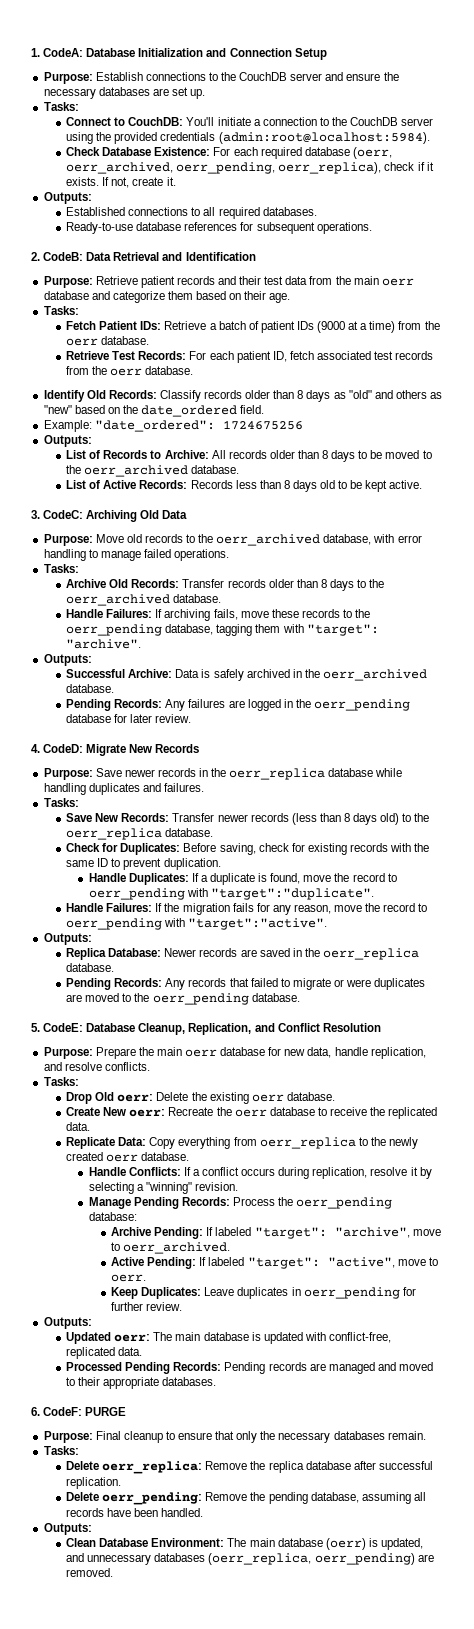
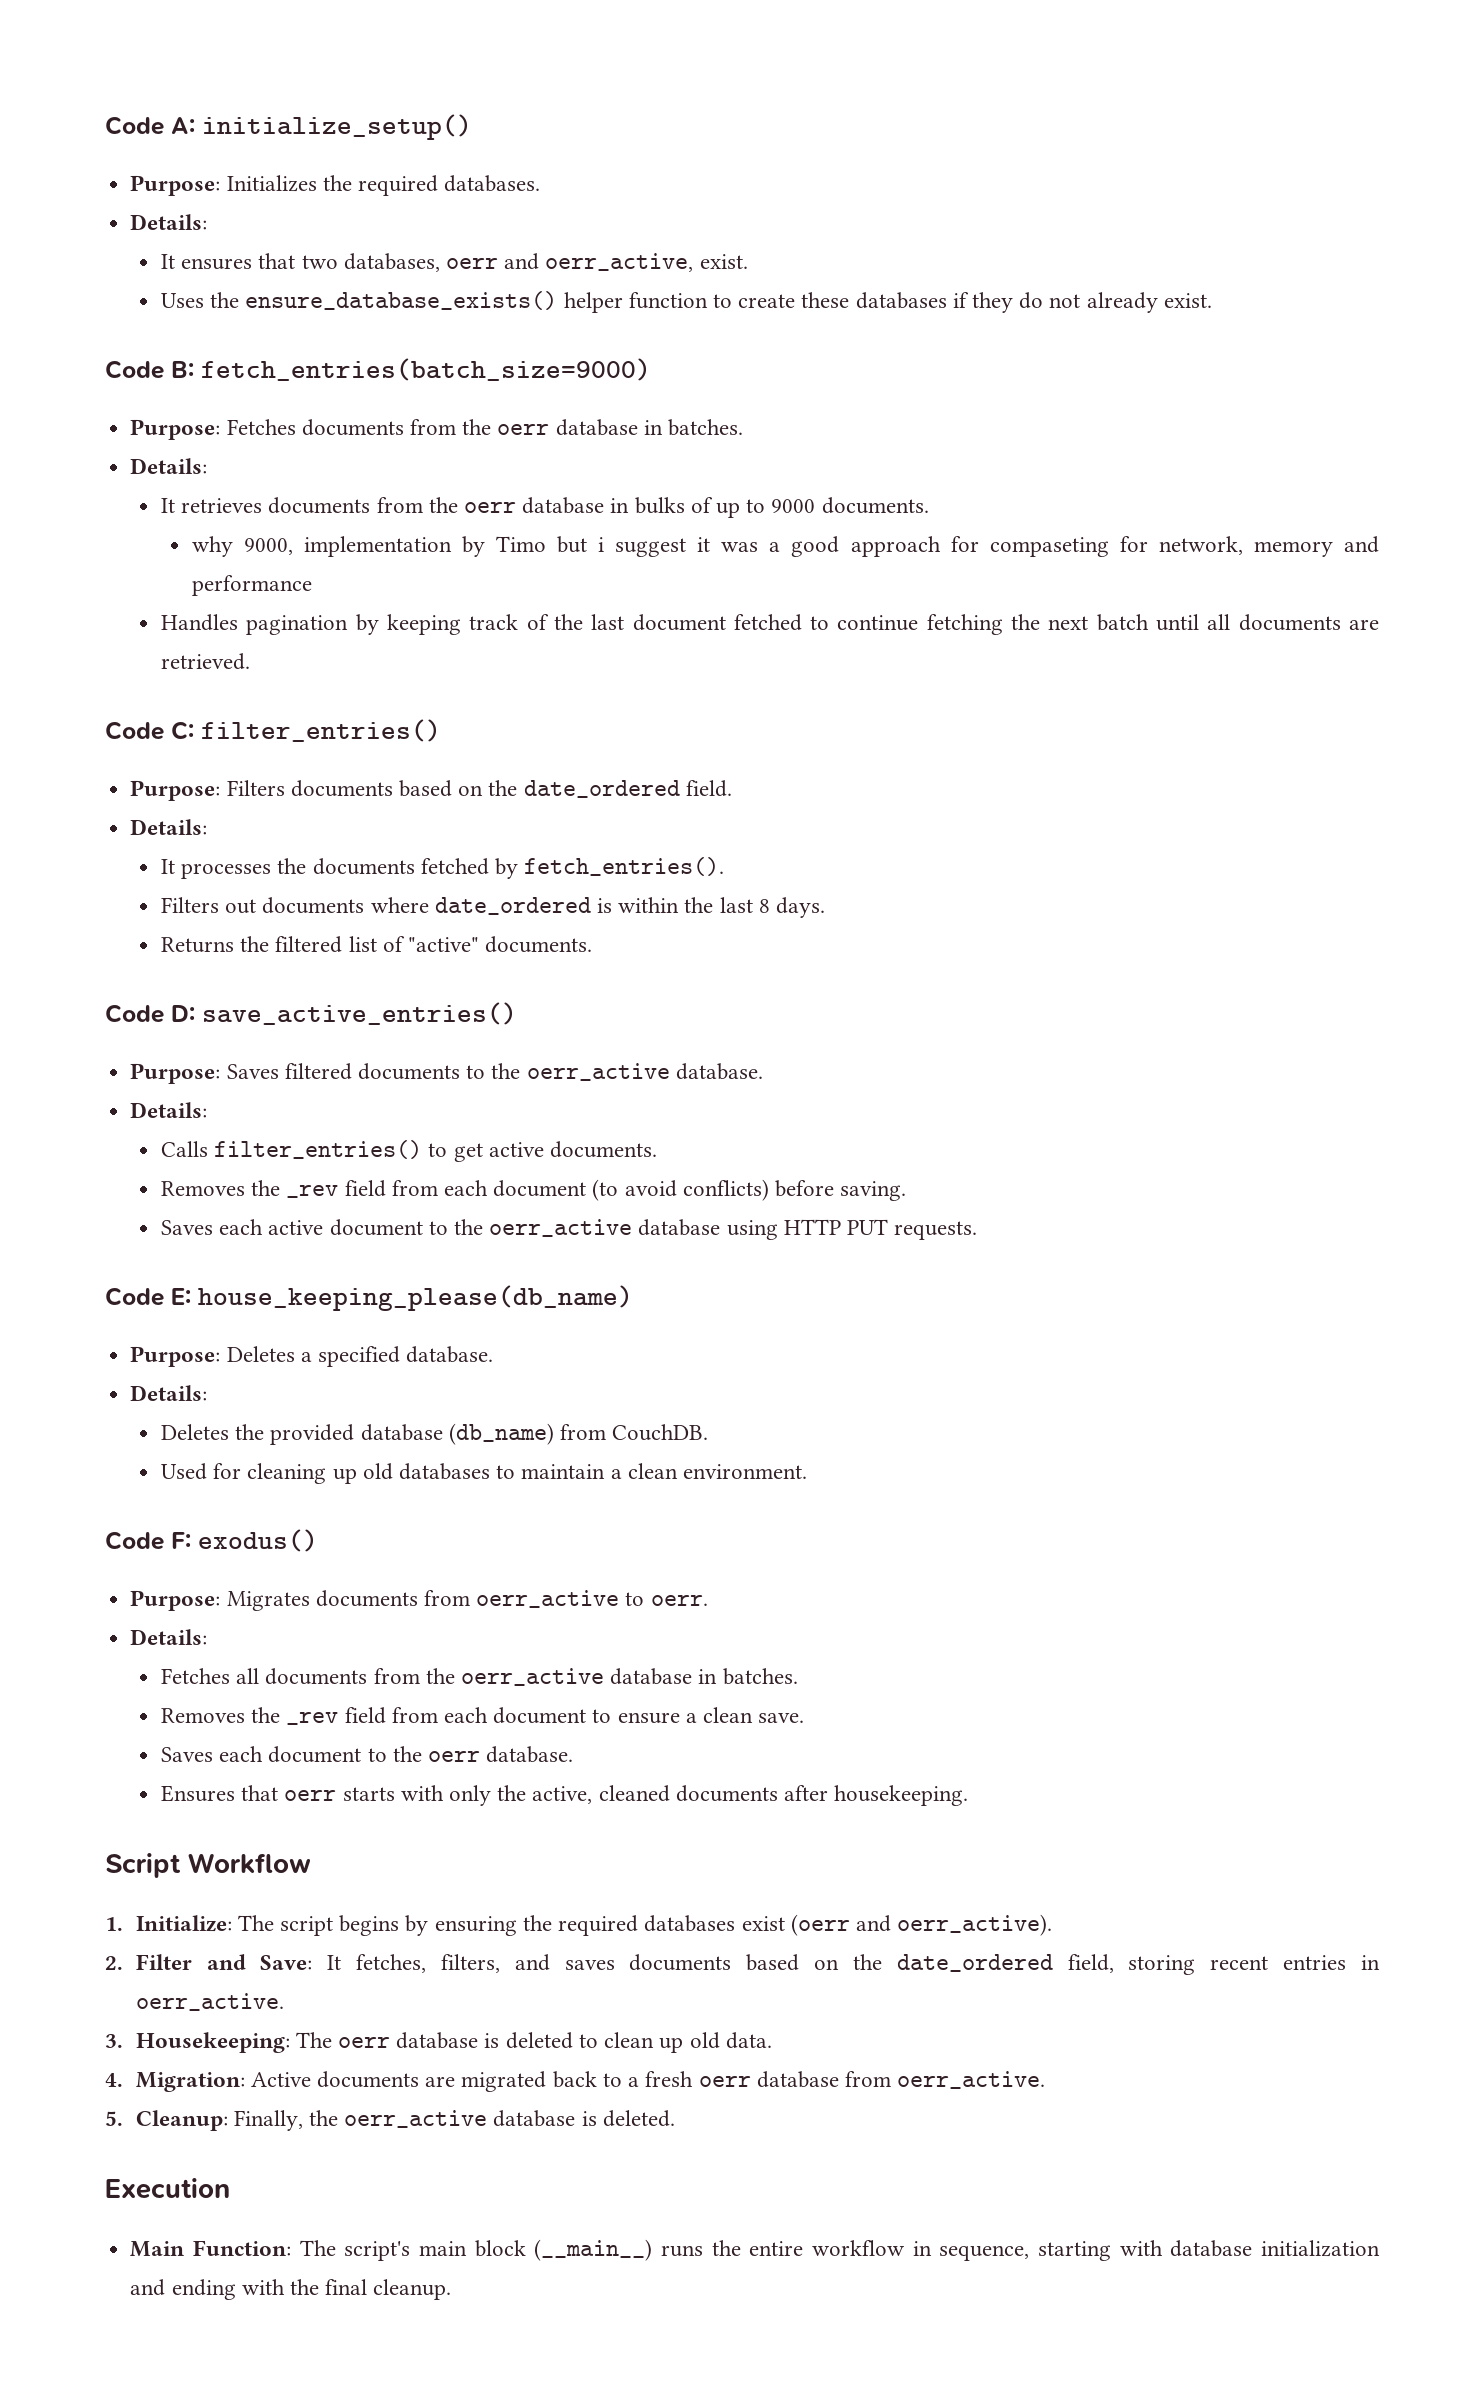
- 1. CodeA: Database Initialization and Connection Setup
- Purpose: Establish connections to the CouchDB server and ensure the necessary databases are set up.
- Tasks:
- Connect to CouchDB: You'll initiate a connection to the CouchDB server using the provided credentials (admin:root@localhost:5984).
- Check Database Existence: For each required database (oerr, oerr_archived, oerr_pending, oerr_replica), check if it exists. If not, create it.
- Outputs:
- Established connections to all required databases.
- Ready-to-use database references for subsequent operations.
- 2. CodeB: Data Retrieval and Identification
- Purpose: Retrieve patient records and their test data from the main oerr database and categorize them based on their age.
- Tasks:
- Fetch Patient IDs: Retrieve a batch of patient IDs (9000 at a time) from the oerr database.
- Retrieve Test Records: For each patient ID, fetch associated test records from the oerr database.
- Identify Old Records: Classify records older than 8 days as "old" and others as "new" based on the date_ordered field.
- Example: "date_ordered": 1724675256
- Outputs:
- List of Records to Archive: All records older than 8 days to be moved to the oerr_archived database.
- List of Active Records: Records less than 8 days old to be kept active.
- 3. CodeC: Archiving Old Data
- Purpose: Move old records to the oerr_archived database, with error handling to manage failed operations.
- Tasks:
- Archive Old Records: Transfer records older than 8 days to the oerr_archived database.
- Handle Failures: If archiving fails, move these records to the oerr_pending database, tagging them with "target": "archive".
- Outputs:
- Successful Archive: Data is safely archived in the oerr_archived database.
- Pending Records: Any failures are logged in the oerr_pending database for later review.
- 4. CodeD: Migrate New Records
- Purpose: Save newer records in the oerr_replica database while handling duplicates and failures.
- Tasks:
- Save New Records: Transfer newer records (less than 8 days old) to the oerr_replica database.
- Check for Duplicates: Before saving, check for existing records with the same ID to prevent duplication.
- Handle Duplicates: If a duplicate is found, move the record to oerr_pending with "target":"duplicate".
- Handle Failures: If the migration fails for any reason, move the record to oerr_pending with "target":"active".
- Outputs:
- Replica Database: Newer records are saved in the oerr_replica database.
- Pending Records: Any records that failed to migrate or were duplicates are moved to the oerr_pending database.
- 5. CodeE: Database Cleanup, Replication, and Conflict Resolution
- Purpose: Prepare the main oerr database for new data, handle replication, and resolve conflicts.
- Tasks:
- Drop Old oerr: Delete the existing oerr database.
- Create New oerr: Recreate the oerr database to receive the replicated data.
- Replicate Data: Copy everything from oerr_replica to the newly created oerr database.
- Handle Conflicts: If a conflict occurs during replication, resolve it by selecting a "winning" revision.
- Manage Pending Records: Process the oerr_pending database:
- Archive Pending: If labeled "target": "archive", move to oerr_archived.
- Active Pending: If labeled "target": "active", move to oerr.
- Keep Duplicates: Leave duplicates in oerr_pending for further review.
- Outputs:
- Updated oerr: The main database is updated with conflict-free, replicated data.
- Processed Pending Records: Pending records are managed and moved to their appropriate databases.
- 6. CodeF: PURGE
- Purpose: Final cleanup to ensure that only the necessary databases remain.
- Tasks:
- Delete oerr_replica: Remove the replica database after successful replication.
- Delete oerr_pending: Remove the pending database, assuming all records have been handled.
- Outputs:
- Clean Database Environment: The main database (oerr) is updated, and unnecessary databases (oerr_replica, oerr_pending) are removed.
+ Code A: initialize_setup()
+ Purpose: Initializes the required databases.
+ Details:
+ It ensures that two databases, oerr and oerr_active, exist.
+ Uses the ensure_database_exists() helper function to create these databases if they do not already exist.
+ Code B: fetch_entries(batch_size=9000)
+ Purpose: Fetches documents from the oerr database in batches.
+ Details:
+ It retrieves documents from the oerr database in bulks of up to 9000 documents.
+ why 9000, implementation by Timo but i suggest it was a good approach for compaseting for network, memory and performance
+ Handles pagination by keeping track of the last document fetched to continue fetching the next batch until all documents are retrieved.
+ Code C: filter_entries()
+ Purpose: Filters documents based on the date_ordered field.
+ Details:
+ It processes the documents fetched by fetch_entries().
+ Filters out documents where date_ordered is within the last 8 days.
+ Returns the filtered list of "active" documents.
+ Code D: save_active_entries()
+ Purpose: Saves filtered documents to the oerr_active database.
+ Details:
+ Calls filter_entries() to get active documents.
+ Removes the _rev field from each document (to avoid conflicts) before saving.
+ Saves each active document to the oerr_active database using HTTP PUT requests.
+ Code E: house_keeping_please(db_name)
+ Purpose: Deletes a specified database.
+ Details:
+ Deletes the provided database (db_name) from CouchDB.
+ Used for cleaning up old databases to maintain a clean environment.
+ Code F: exodus()
+ Purpose: Migrates documents from oerr_active to oerr.
+ Details:
+ Fetches all documents from the oerr_active database in batches.
+ Removes the _rev field from each document to ensure a clean save.
+ Saves each document to the oerr database.
+ Ensures that oerr starts with only the active, cleaned documents after housekeeping.
+ Script Workflow
+ 1. Initialize: The script begins by ensuring the required databases exist (oerr and oerr_active).
+ 2. Filter and Save: It fetches, filters, and saves documents based on the date_ordered field, storing recent entries in oerr_active.
+ 3. Housekeeping: The oerr database is deleted to clean up old data.
+ 4. Migration: Active documents are migrated back to a fresh oerr database from oerr_active.
+ 5. Cleanup: Finally, the oerr_active database is deleted.
+ Execution
+ Main Function: The script's main block (__main__) runs the entire workflow in sequence, starting with database initialization and ending with the final cleanup.

